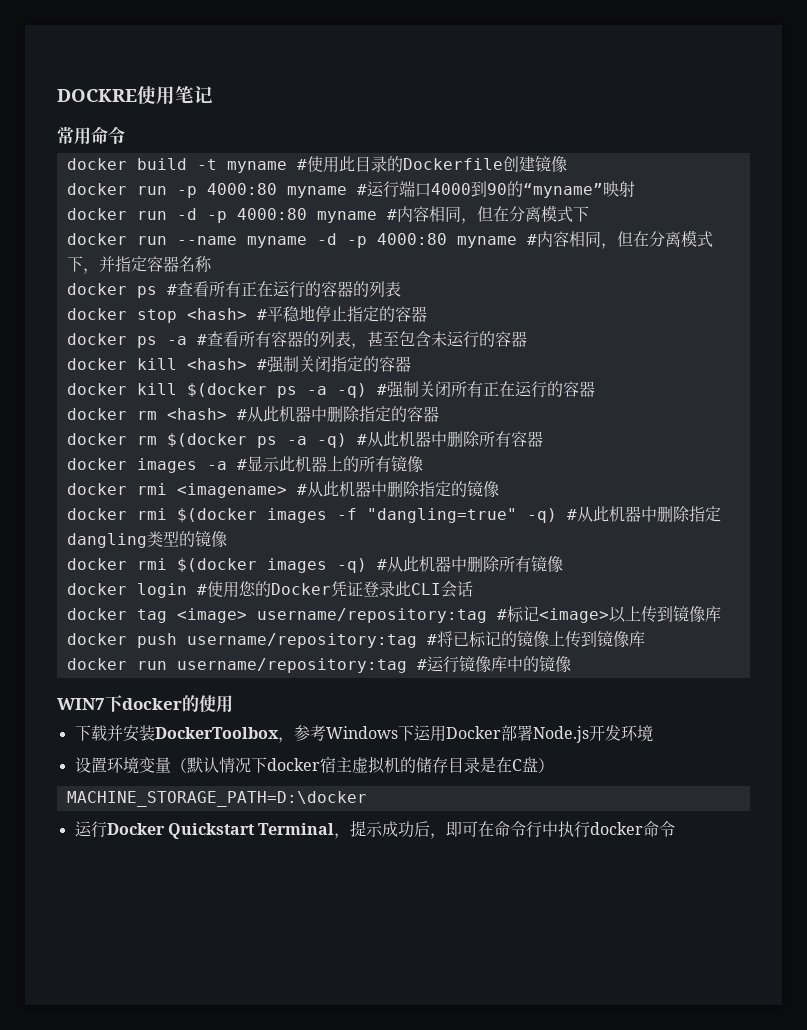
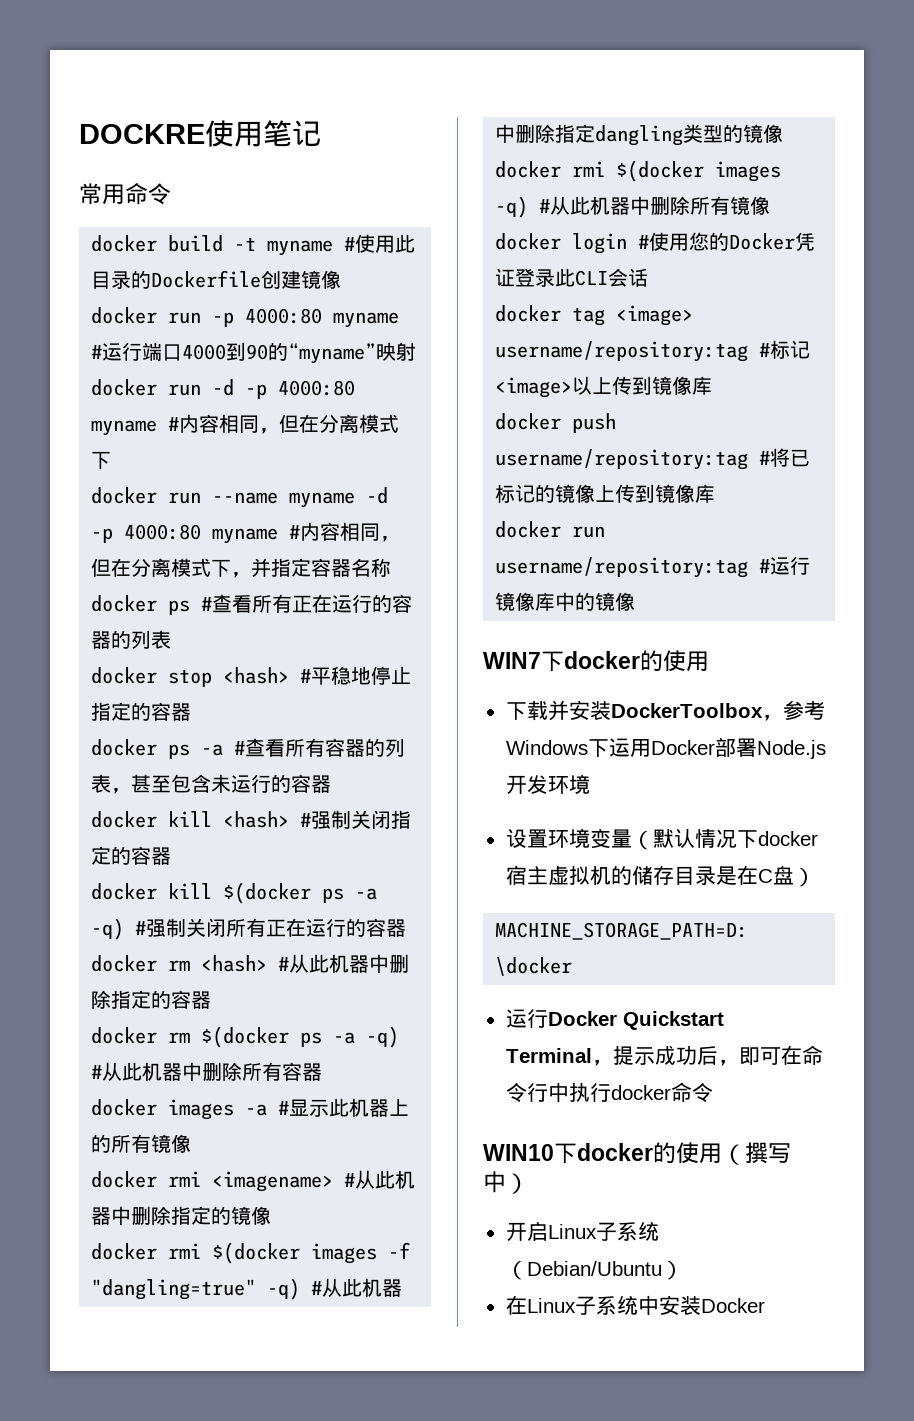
+ WIN10下docker的使用（撰写中）
+ 开启Linux子系统（Debian/Ubuntu）
+ 在Linux子系统中安装Docker

